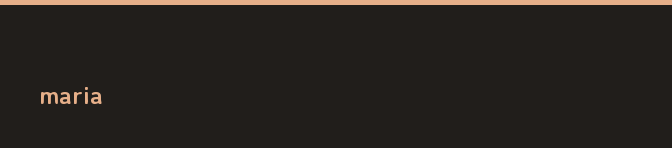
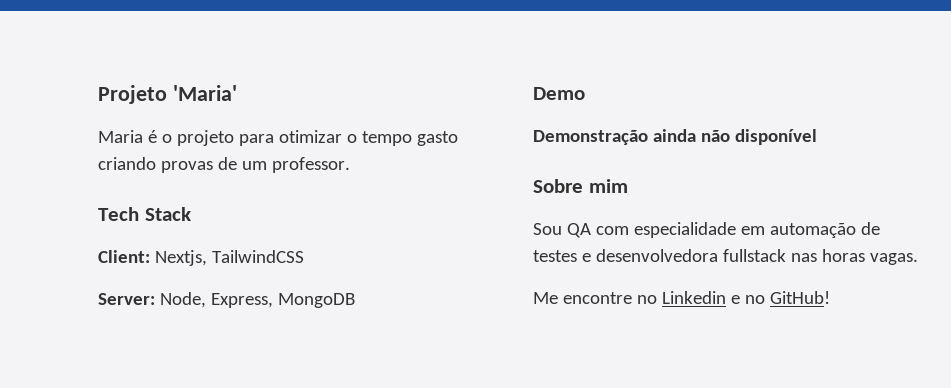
- maria
+ Projeto 'Maria'
+ Maria é o projeto para otimizar o tempo gasto criando provas de um professor.
+ Tech Stack
+ Client: Nextjs, TailwindCSS
+ Server: Node, Express, MongoDB
+ Demo
+ Demonstração ainda não disponível
+ Sobre mim
+ Sou QA com especialidade em automação de testes e desenvolvedora fullstack nas horas vagas.
+ Me encontre no Linkedin e no GitHub!

